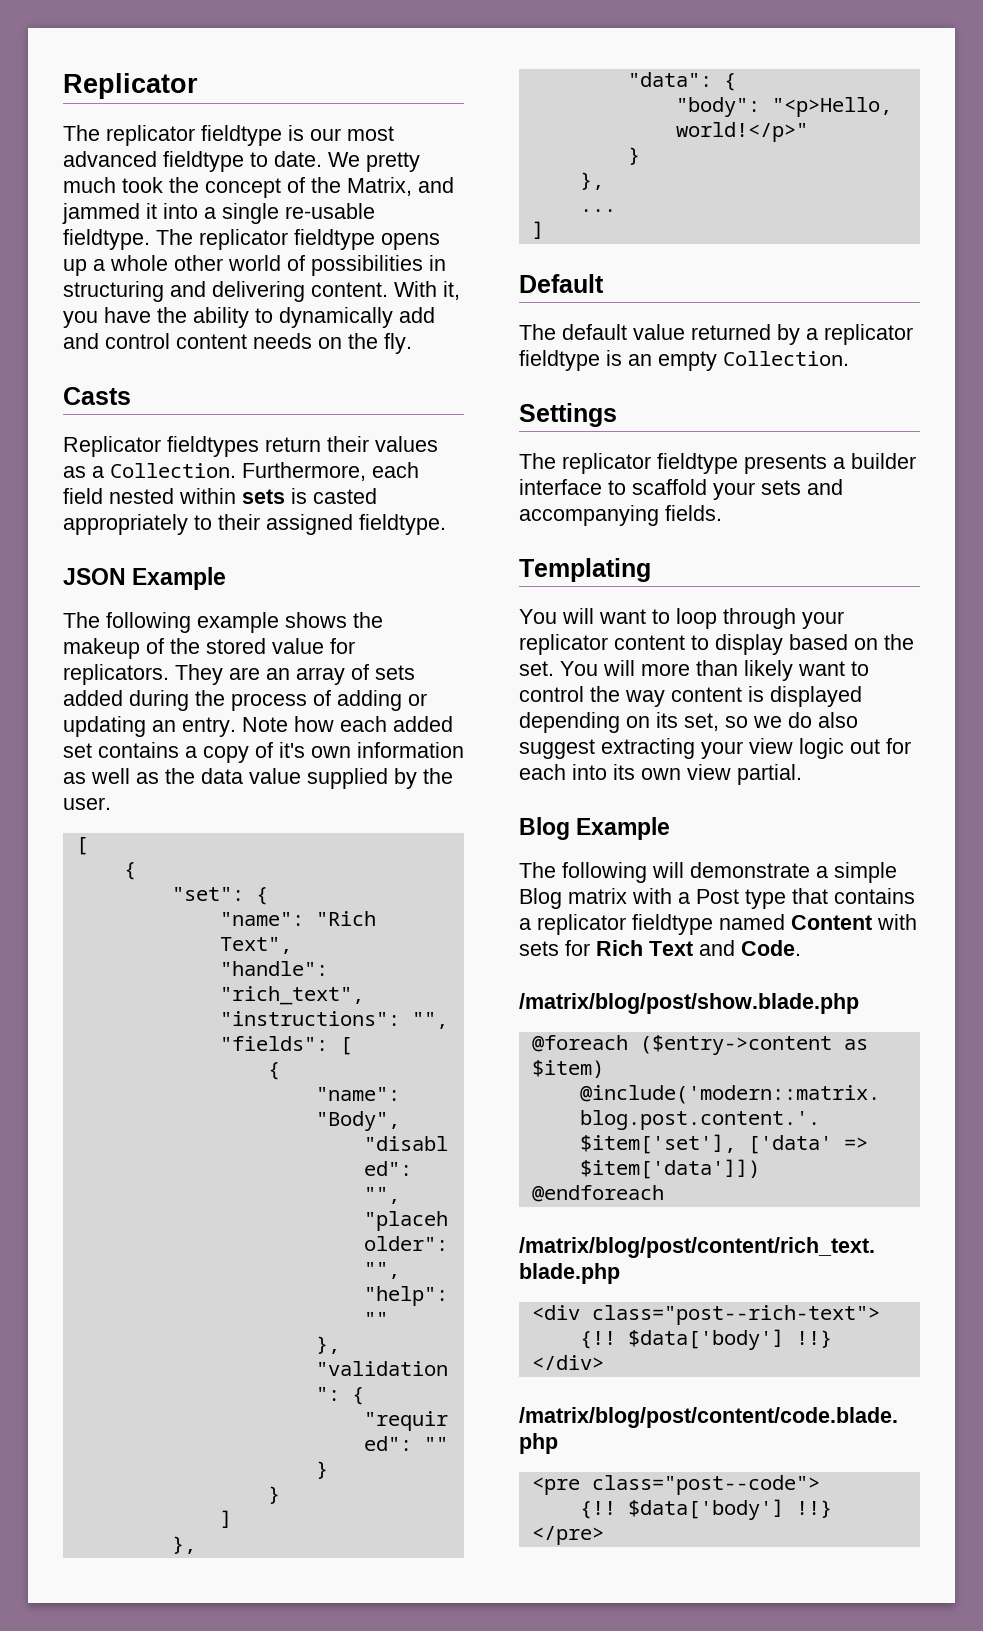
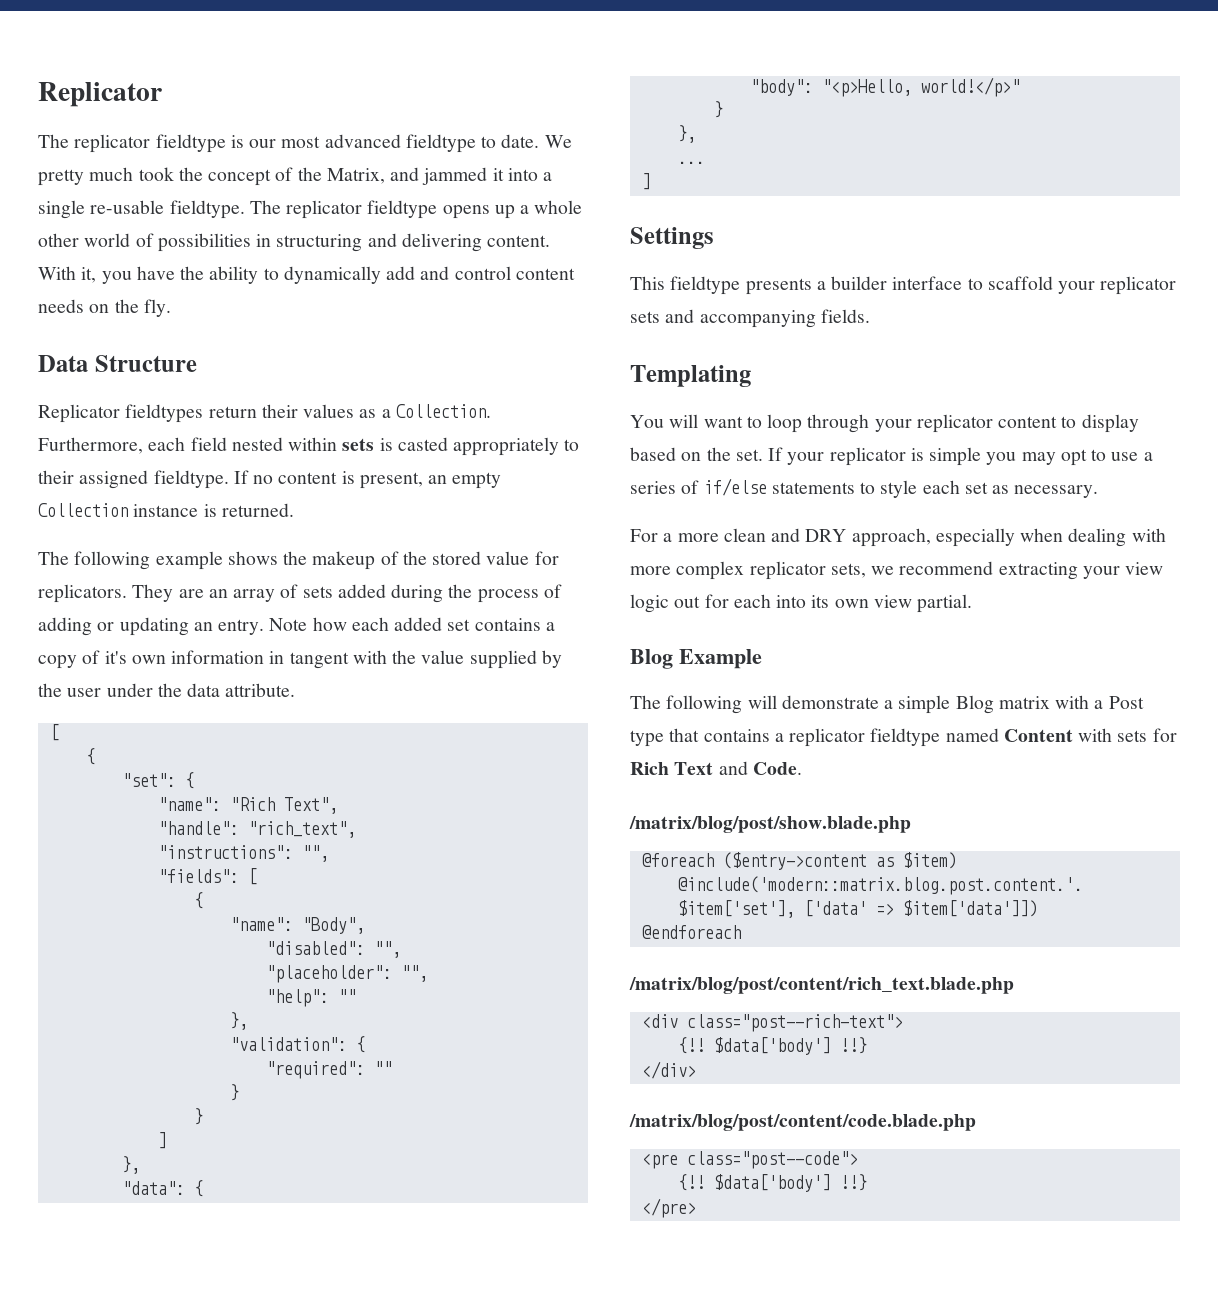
- Casts
+ Data Structure
- Furthermore, each field nested within sets is casted appropriately to their assigned fieldtype.
- JSON Example
+ Furthermore, each field nested within sets is casted appropriately to their assigned fieldtype. If no content is present, an empty Collection instance is returned.
- Note how each added set contains a copy of it's own information as well as the data value supplied by the user.
+ Note how each added set contains a copy of it's own information in tangent with the value supplied by the user under the data attribute.
- Default
- The default value returned by a replicator fieldtype is an empty Collection.
- The replicator fieldtype presents a builder interface to scaffold your sets and accompanying fields.
+ This fieldtype presents a builder interface to scaffold your replicator sets and accompanying fields.
- You will more than likely want to control the way content is displayed depending on its set, so we do also suggest extracting your view logic out for each into its own view partial.
+ If your replicator is simple you may opt to use a series of if/else statements to style each set as necessary.
+ For a more clean and DRY approach, especially when dealing with more complex replicator sets, we recommend extracting your view logic out for each into its own view partial.

